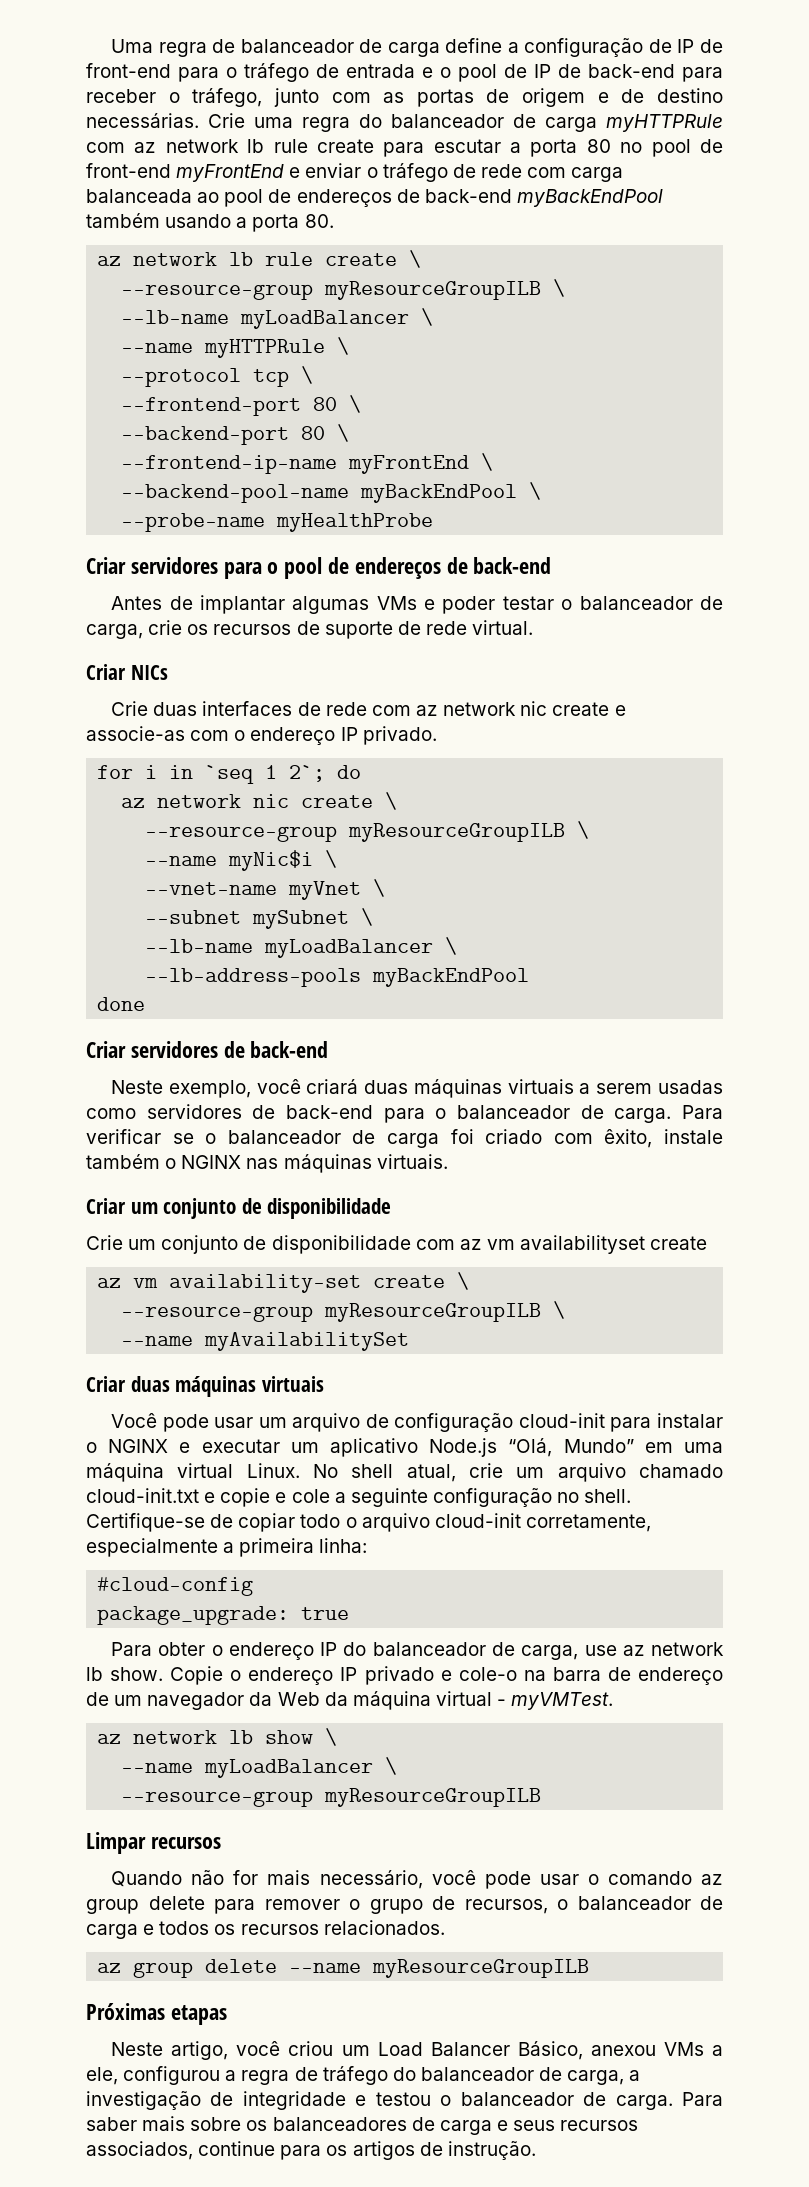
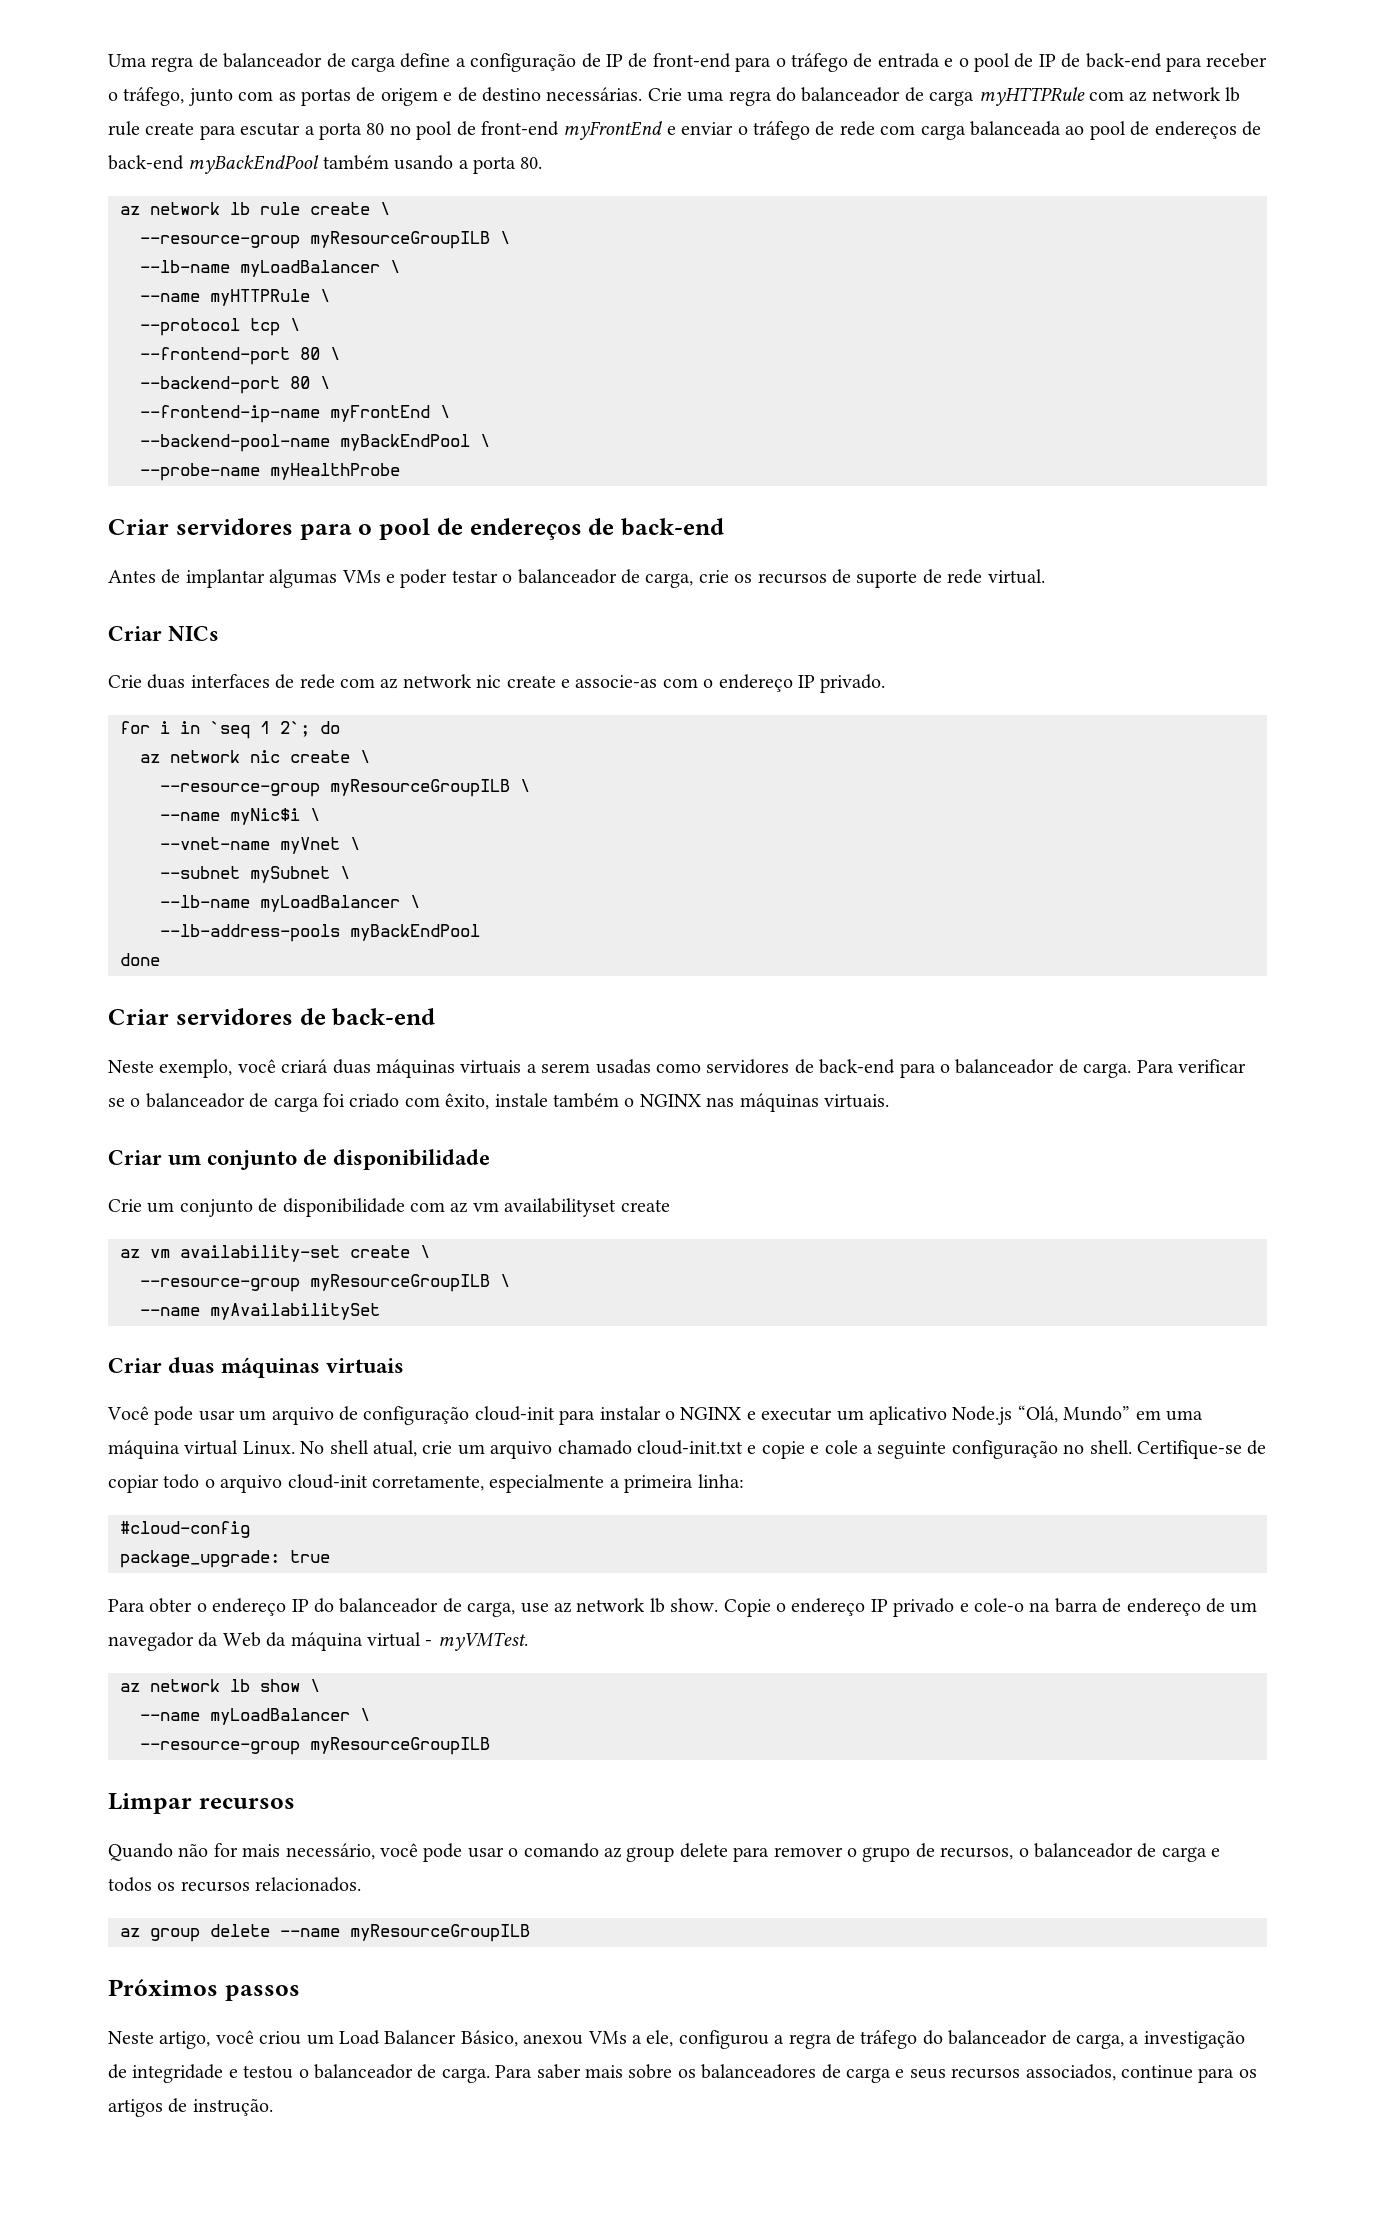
- Próximas etapas
+ Próximos passos

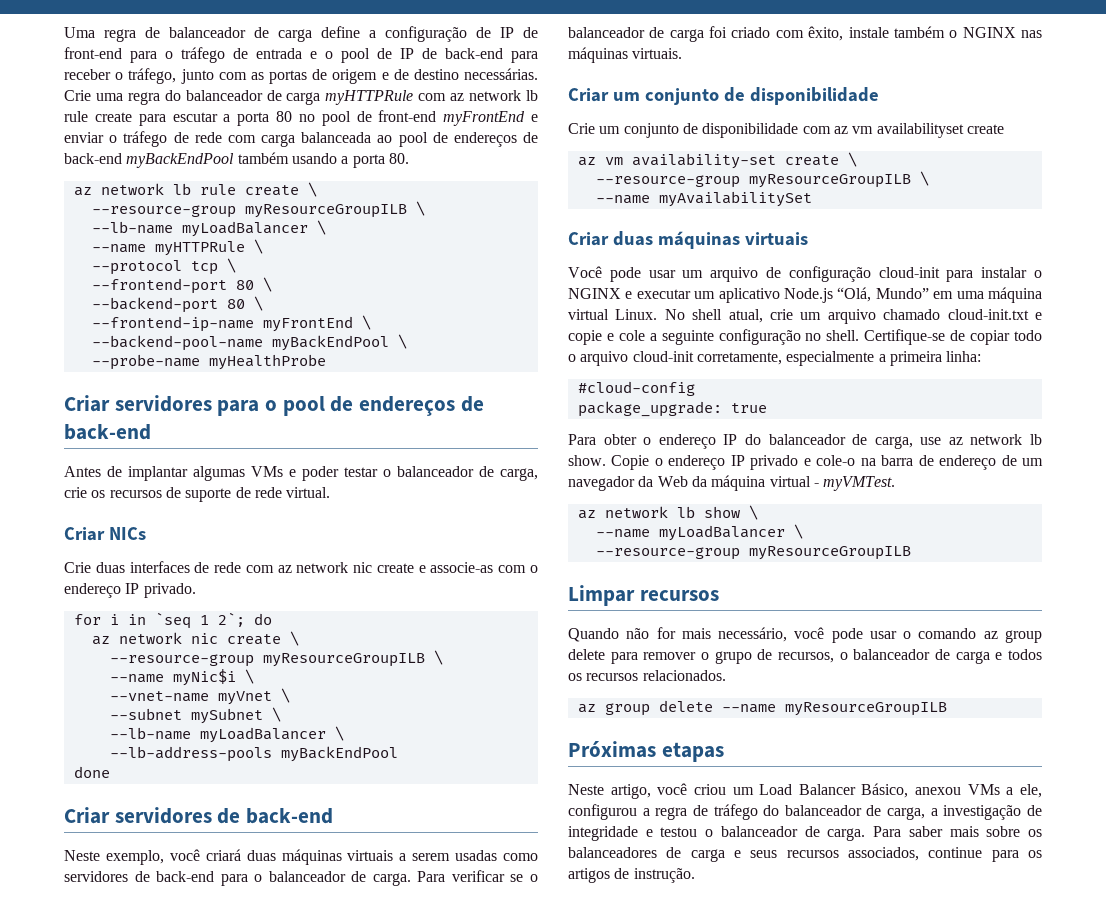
- Próximos passos
+ Próximas etapas

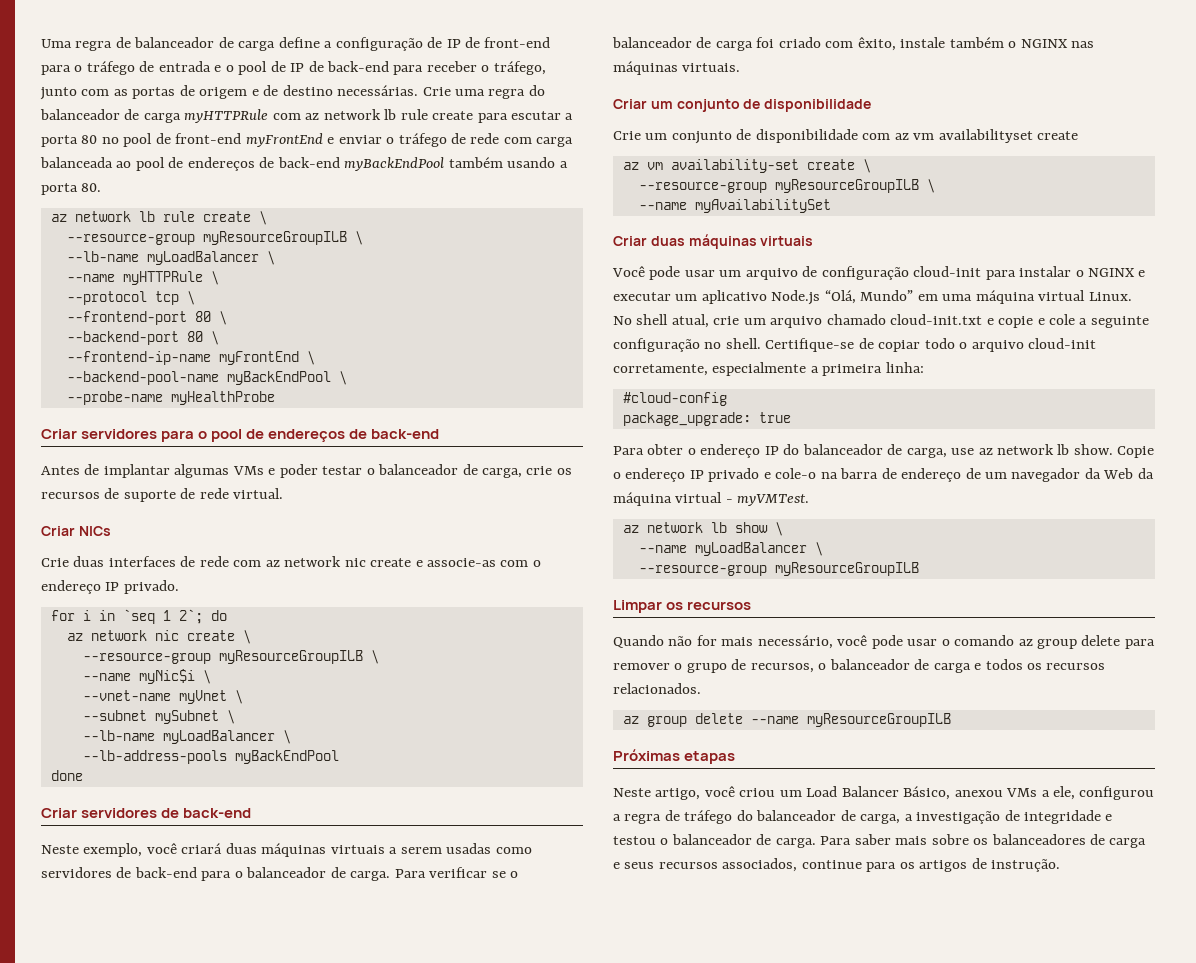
- Limpar recursos
+ Limpar os recursos

